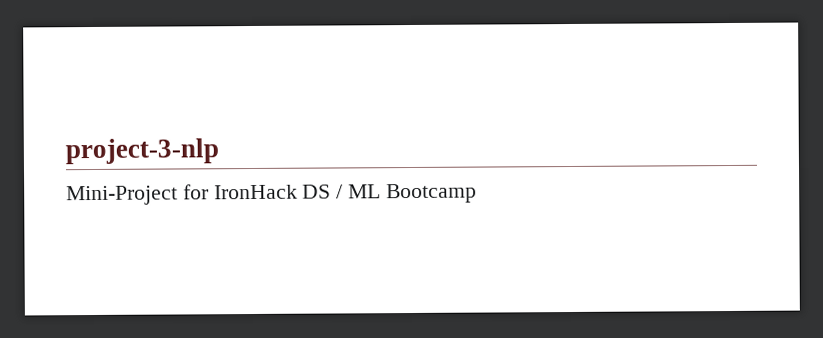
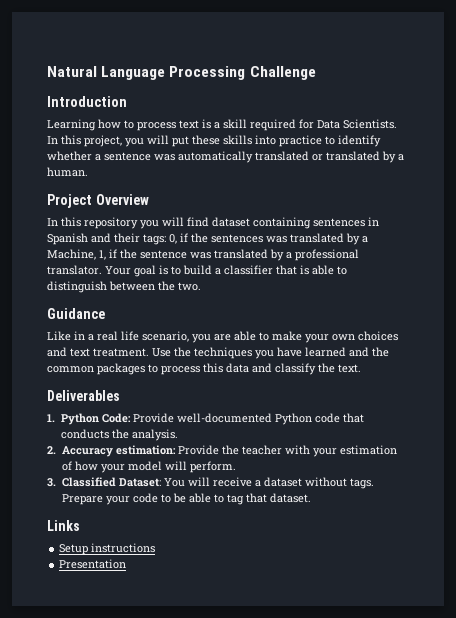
- project-3-nlp
- Mini-Project for IronHack DS / ML Bootcamp
+ Natural Language Processing Challenge
+ Introduction
+ Learning how to process text is a skill required for Data Scientists. In this project, you will put these skills into practice to identify whether a sentence was automatically translated or translated by a human.
+ Project Overview
+ In this repository you will find dataset containing sentences in Spanish and their tags: 0, if the sentences was translated by a Machine, 1, if the sentence was translated by a professional translator. Your goal is to build a classifier that is able to distinguish between the two.
+ Guidance
+ Like in a real life scenario, you are able to make your own choices and text treatment. Use the techniques you have learned and the common packages to process this data and classify the text.
+ Deliverables
+ 1. Python Code: Provide well-documented Python code that conducts the analysis.
+ 2. Accuracy estimation: Provide the teacher with your estimation of how your model will perform.
+ 3. Classified Dataset: You will receive a dataset without tags. Prepare your code to be able to tag that dataset.
+ Links
+ Setup instructions
+ Presentation

